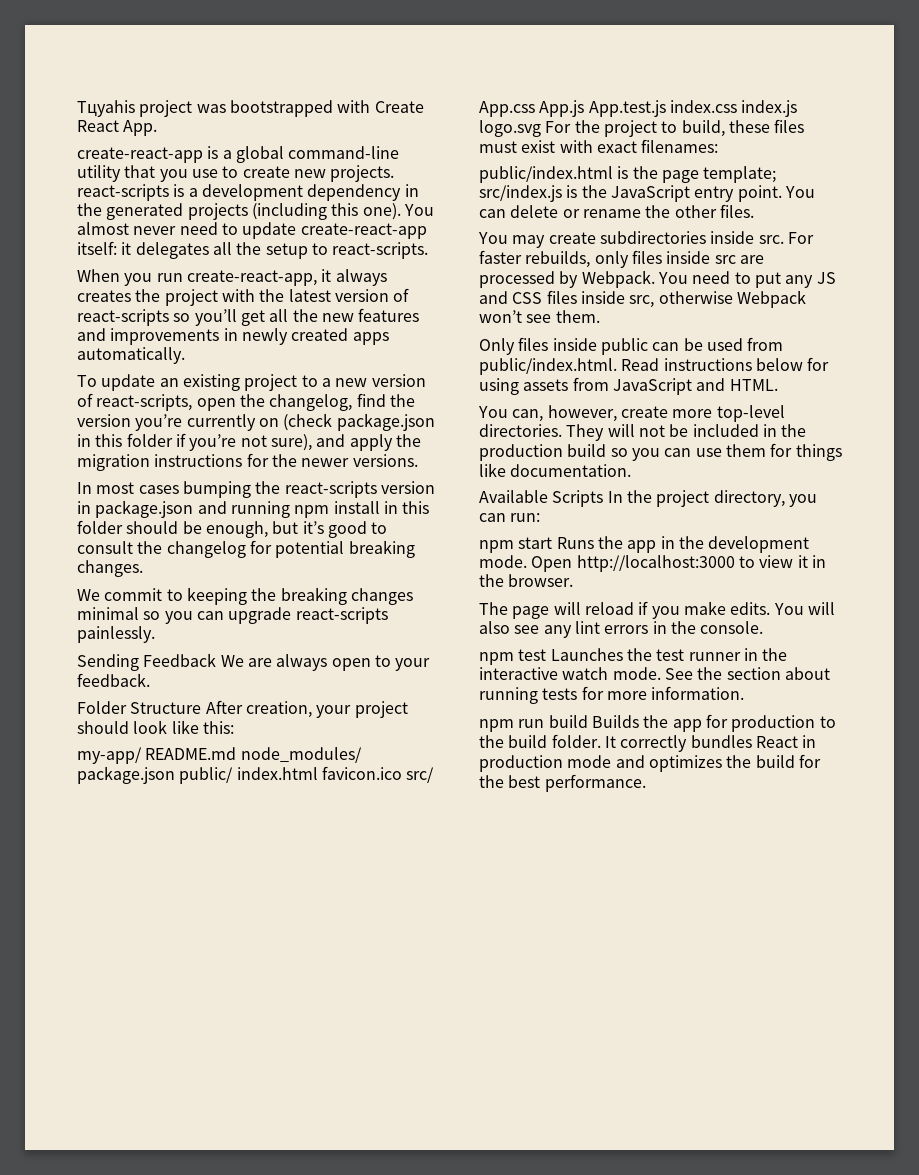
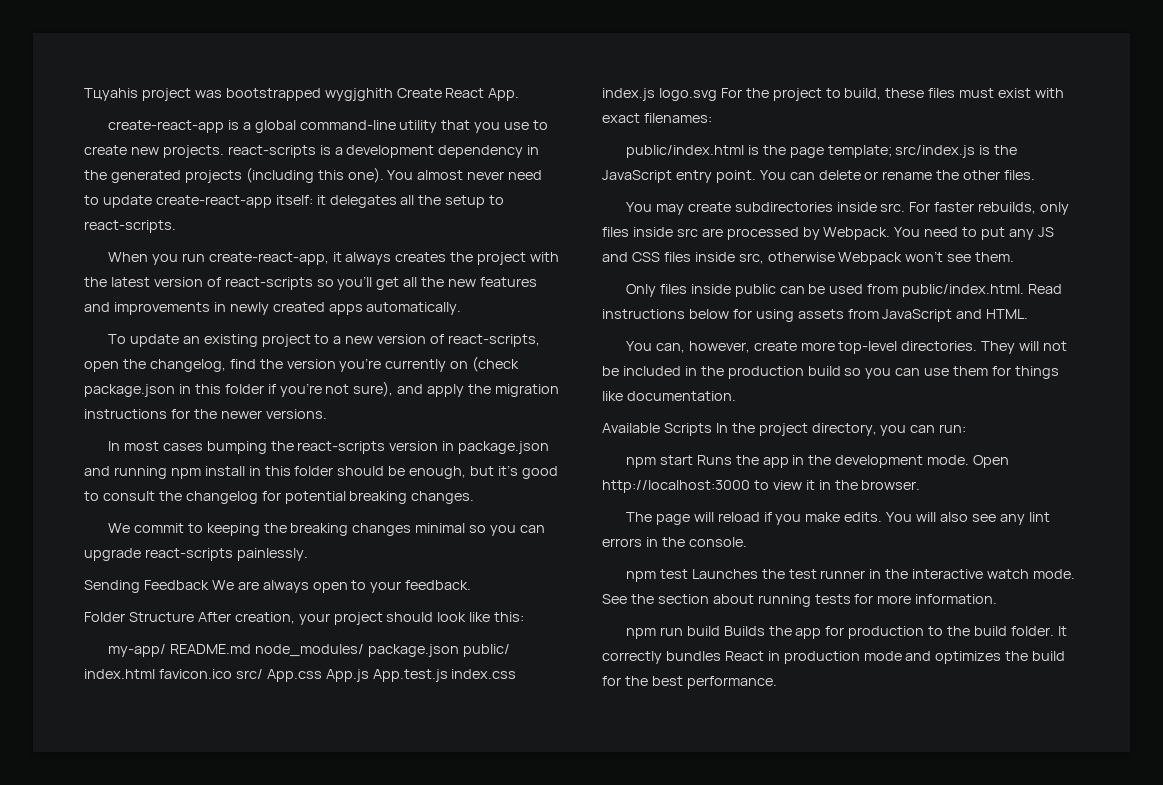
- Tцуаhis project was bootstrapped with Create React App.
+ Tцуаhis project was bootstrapped wygjghith Create React App.

